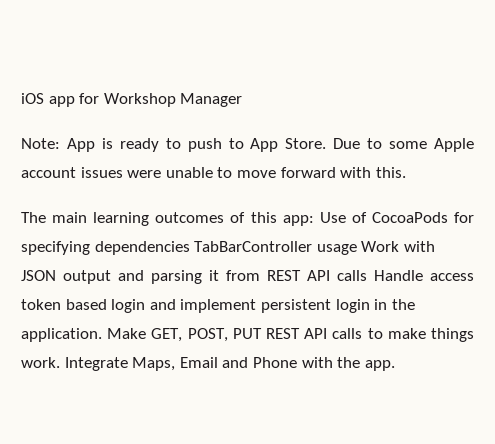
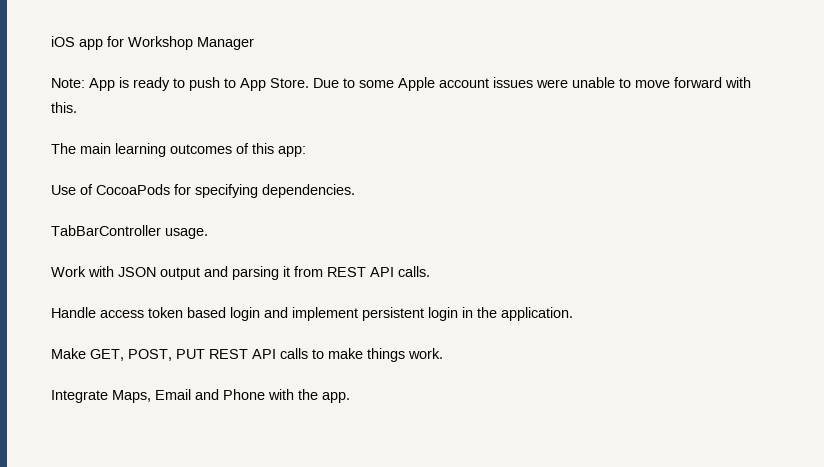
- The main learning outcomes of this app: Use of CocoaPods for specifying dependencies TabBarController usage Work with JSON output and parsing it from REST API calls Handle access token based login and implement persistent login in the application. Make GET, POST, PUT REST API calls to make things work. Integrate Maps, Email and Phone with the app.
+ The main learning outcomes of this app:
+ Use of CocoaPods for specifying dependencies.
+ TabBarController usage.
+ Work with JSON output and parsing it from REST API calls.
+ Handle access token based login and implement persistent login in the application.
+ Make GET, POST, PUT REST API calls to make things work.
+ Integrate Maps, Email and Phone with the app.

